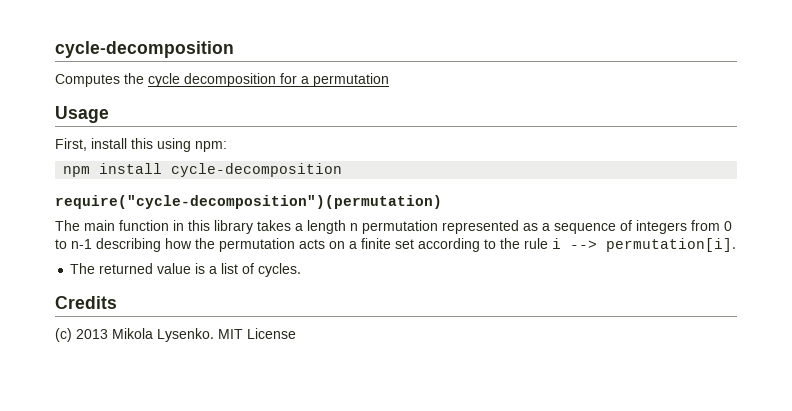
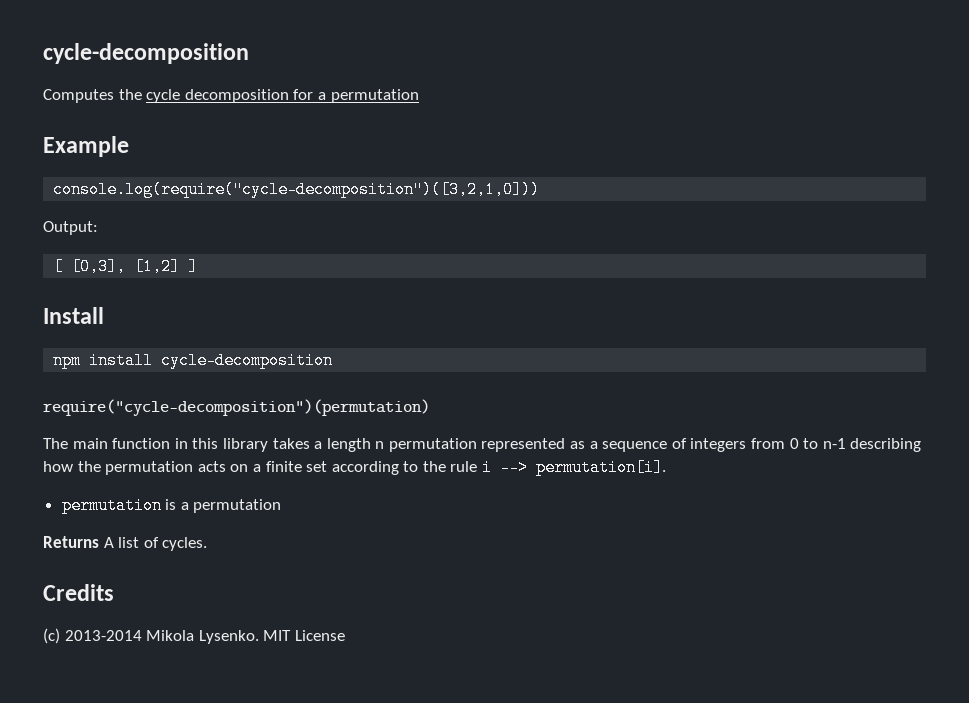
- Usage
- First, install this using npm:
+ Example
+ console.log(require("cycle-decomposition")([3,2,1,0]))
+ Output:
+ [ [0,3], [1,2] ]
+ Install
- The returned value is a list of cycles.
+ permutation is a permutation
+ Returns A list of cycles.
- (c) 2013 Mikola Lysenko.
+ (c) 2013-2014 Mikola Lysenko.

